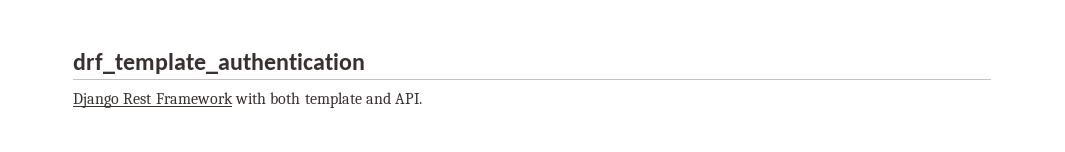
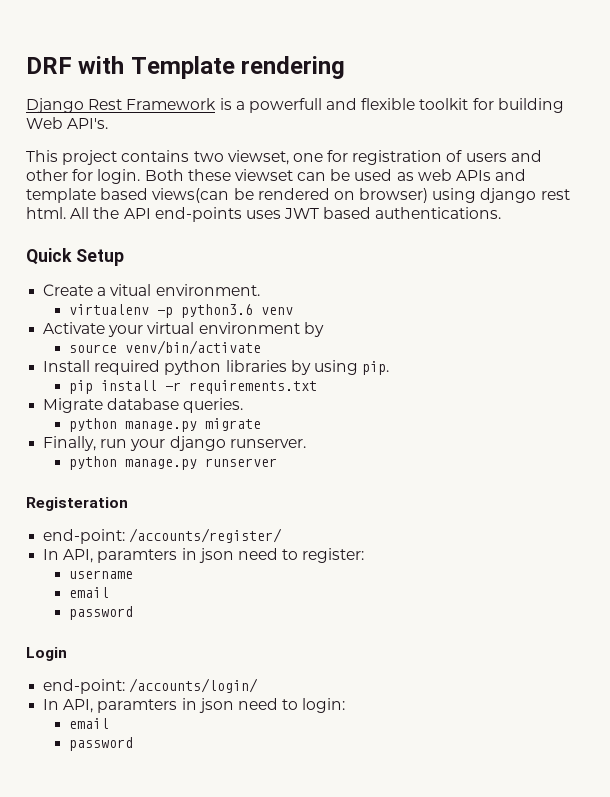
- drf_template_authentication
+ DRF with Template rendering
- Django Rest Framework with both template and API.
+ Django Rest Framework is a powerfull and flexible toolkit for building Web API's.
+ This project contains two viewset, one for registration of users and other for login. Both these viewset can be used as web APIs and template based views(can be rendered on browser) using django rest html. All the API end-points uses JWT based authentications.
+ Quick Setup
+ Create a vitual environment.
+ virtualenv -p python3.6 venv
+ Activate your virtual environment by
+ source venv/bin/activate
+ Install required python libraries by using pip.
+ pip install -r requirements.txt
+ Migrate database queries.
+ python manage.py migrate
+ Finally, run your django runserver.
+ python manage.py runserver
+ Registeration
+ end-point: /accounts/register/
+ In API, paramters in json need to register:
+ username
+ email
+ password
+ Login
+ end-point: /accounts/login/
+ In API, paramters in json need to login:
+ email
+ password

